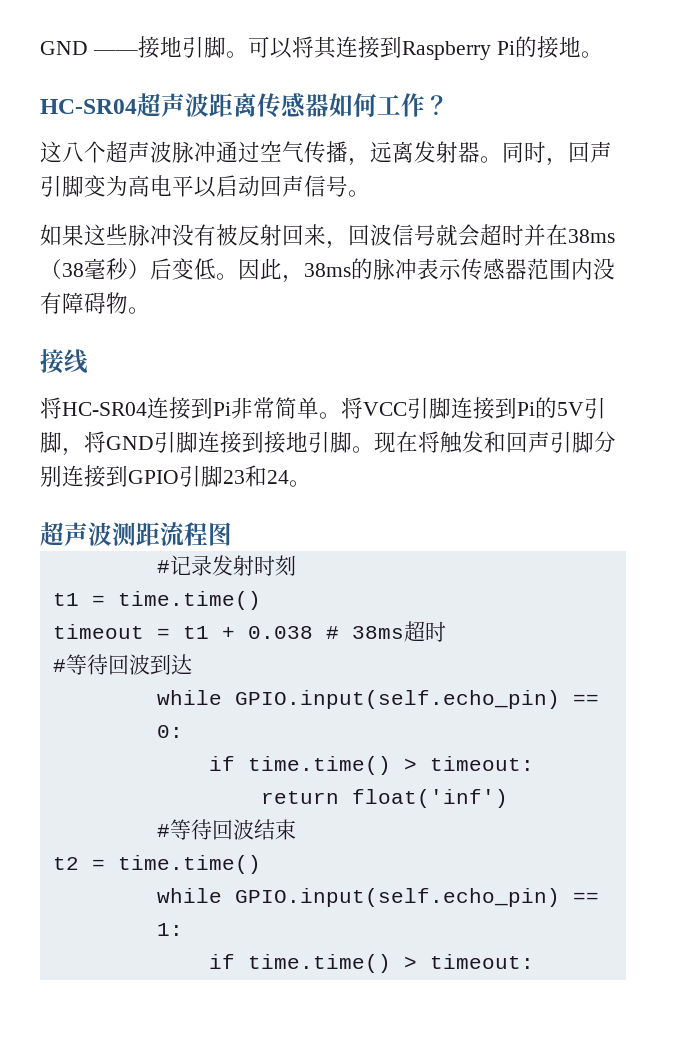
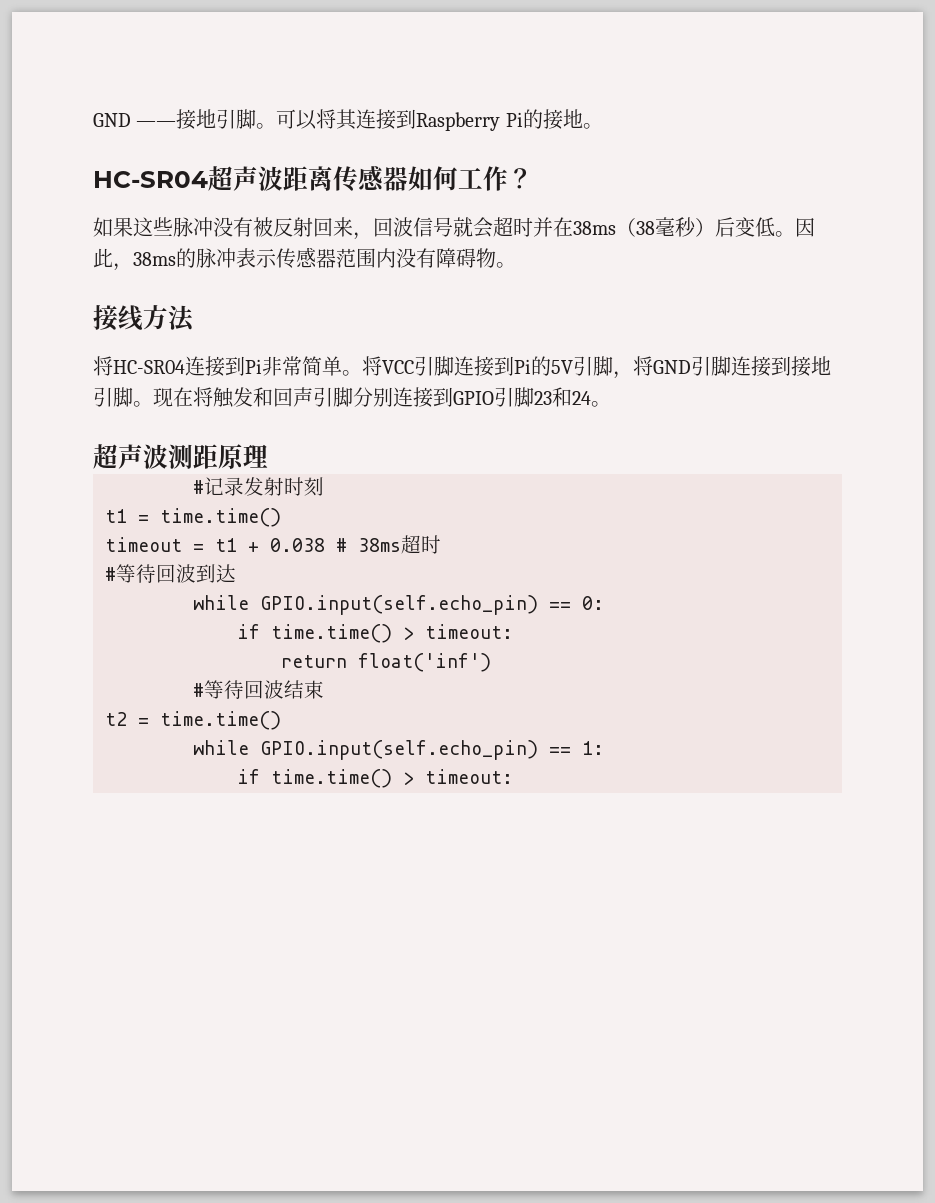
- 这八个超声波脉冲通过空气传播，远离发射器。同时，回声引脚变为高电平以启动回声信号。
- 接线
+ 接线方法
- 超声波测距流程图
+ 超声波测距原理

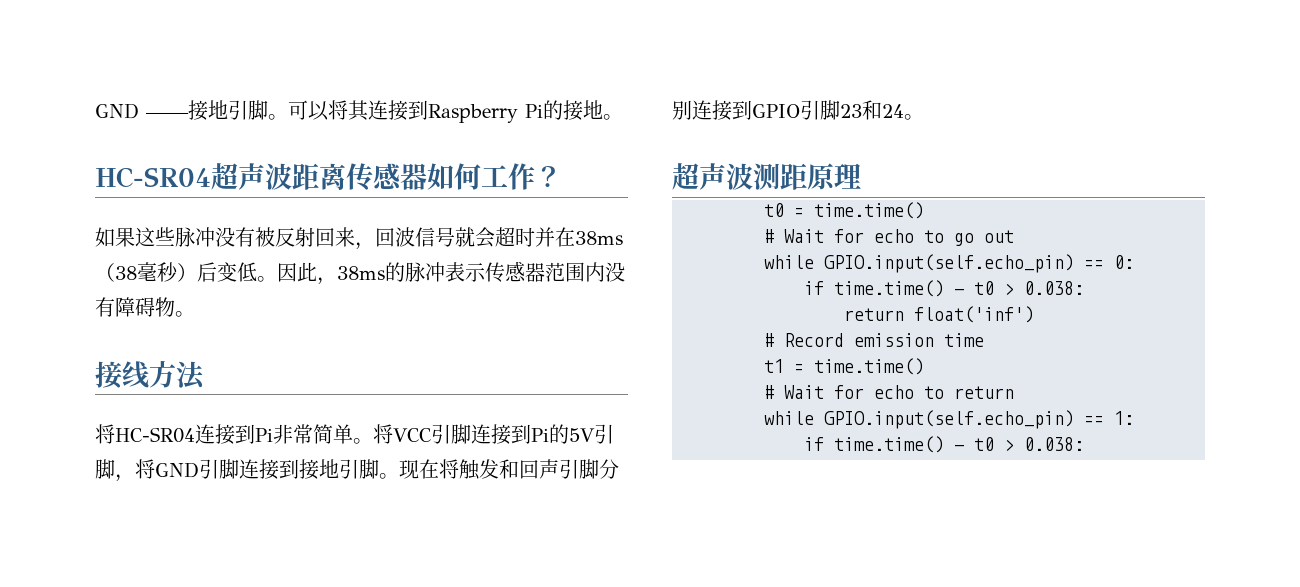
- #记录发射时刻
- t1 = time.time()
- timeout = t1 + 0.038 # 38ms超时
- #等待回波到达
+ t0 = time.time()
+ # Wait for echo to go out
  while GPIO.input(self.echo_pin) == 0:
- if time.time() > timeout:
+ if time.time() - t0 > 0.038:
- #等待回波结束
- t2 = time.time()
+ # Record emission time
+ t1 = time.time()
+ # Wait for echo to return
  while GPIO.input(self.echo_pin) == 1:
- if time.time() > timeout:
+ if time.time() - t0 > 0.038:

